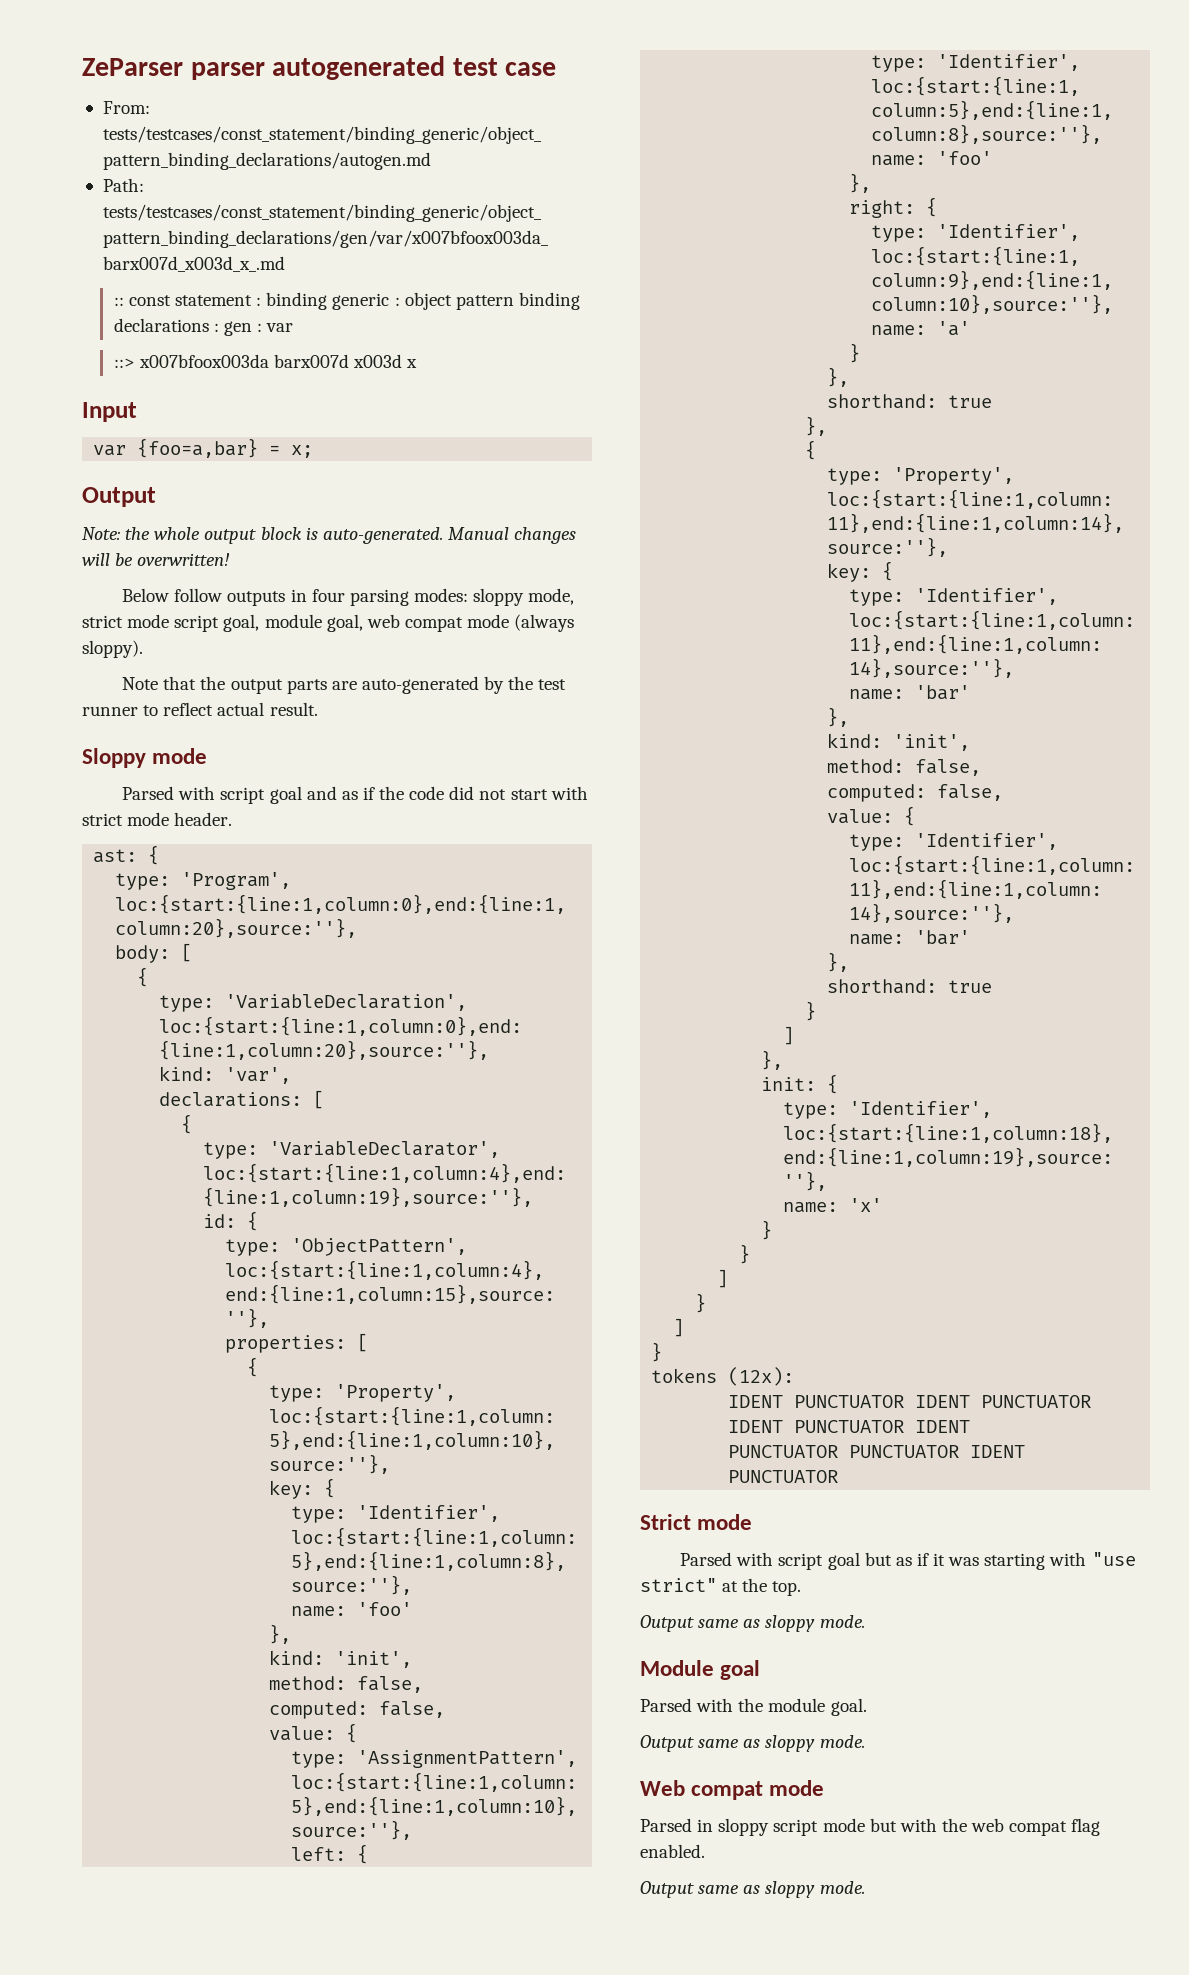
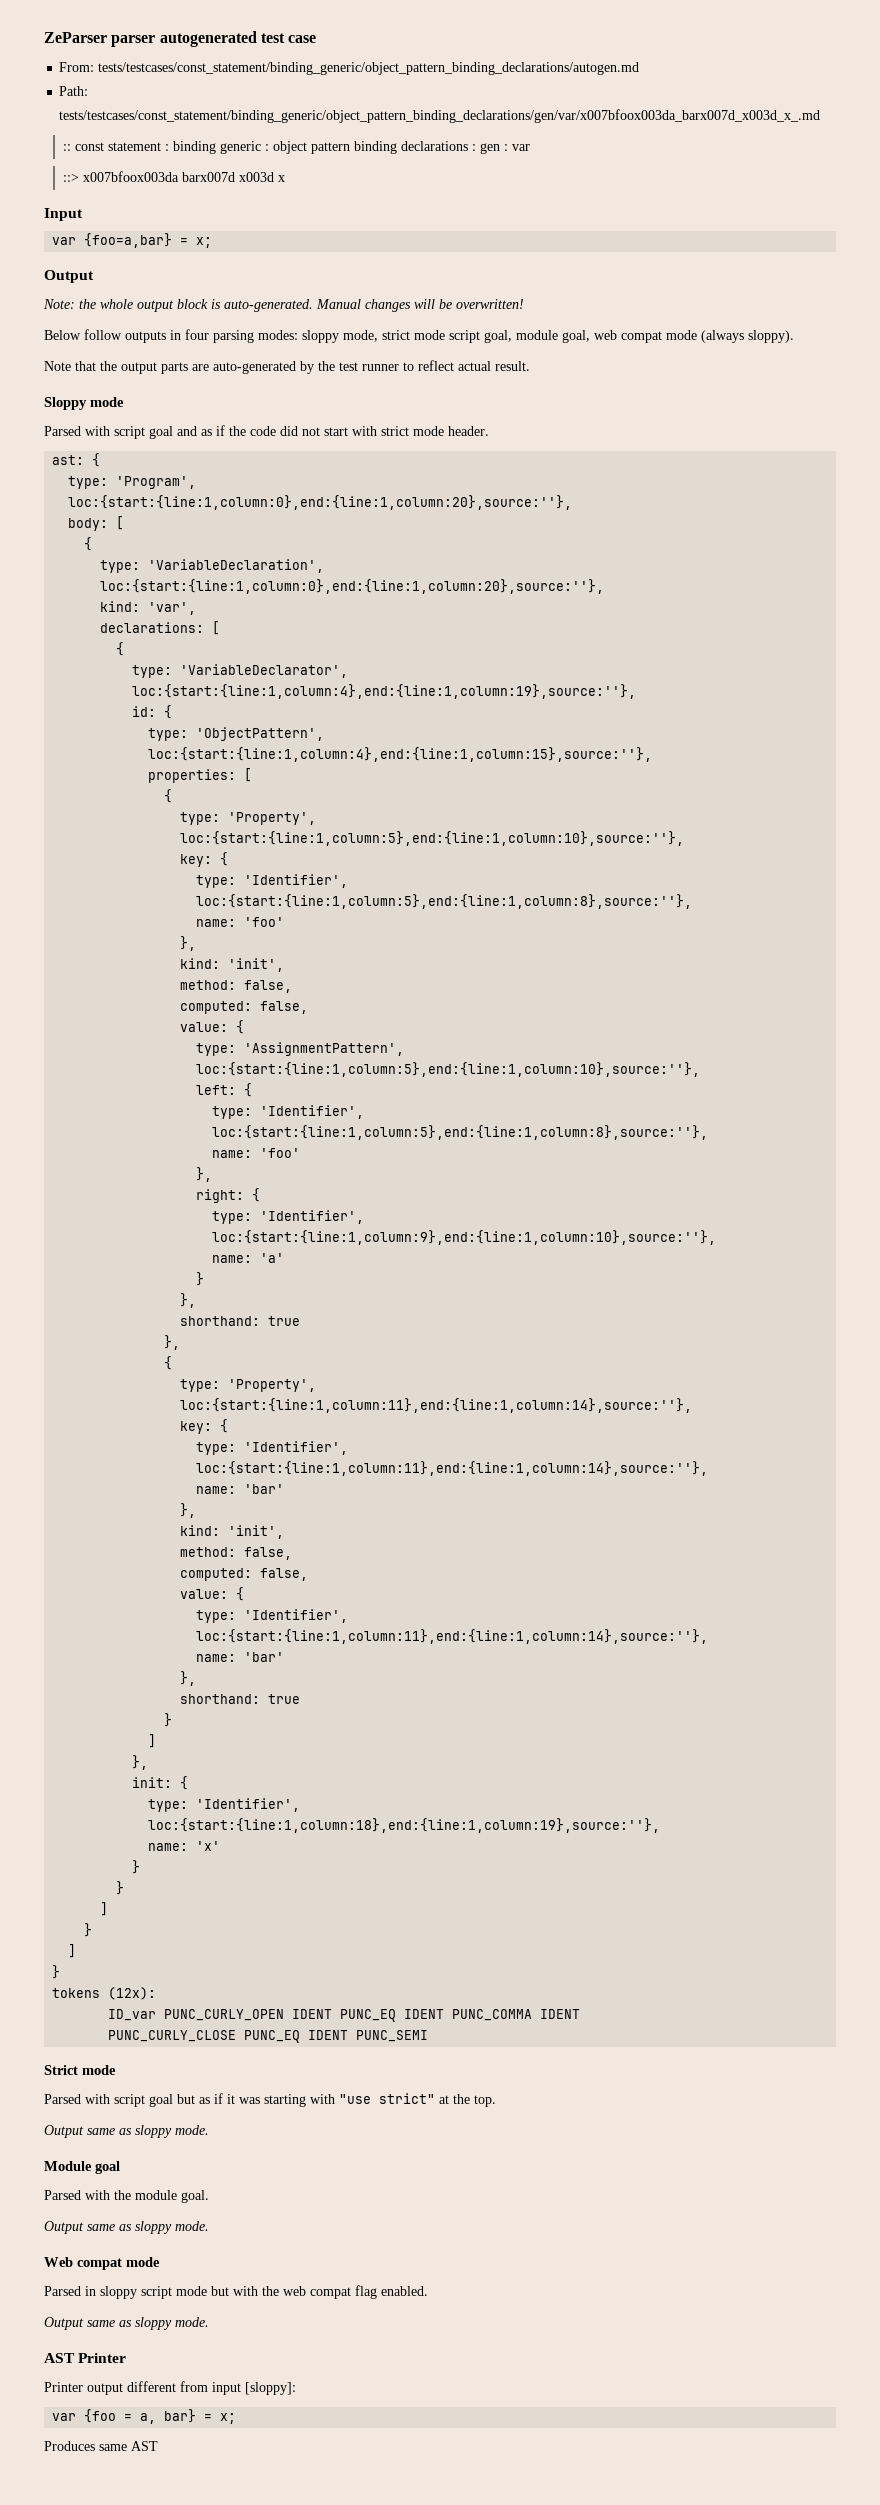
- IDENT PUNCTUATOR IDENT PUNCTUATOR IDENT PUNCTUATOR IDENT
- PUNCTUATOR PUNCTUATOR IDENT PUNCTUATOR
+ ID_var PUNC_CURLY_OPEN IDENT PUNC_EQ IDENT PUNC_COMMA IDENT
+ PUNC_CURLY_CLOSE PUNC_EQ IDENT PUNC_SEMI
+ AST Printer
+ Printer output different from input [sloppy]:
+ var {foo = a, bar} = x;
+ Produces same AST

